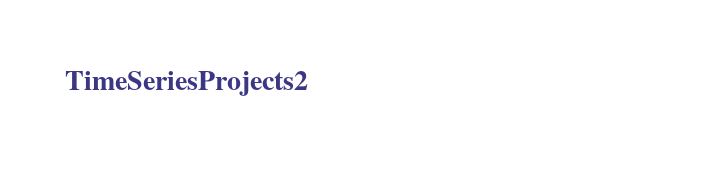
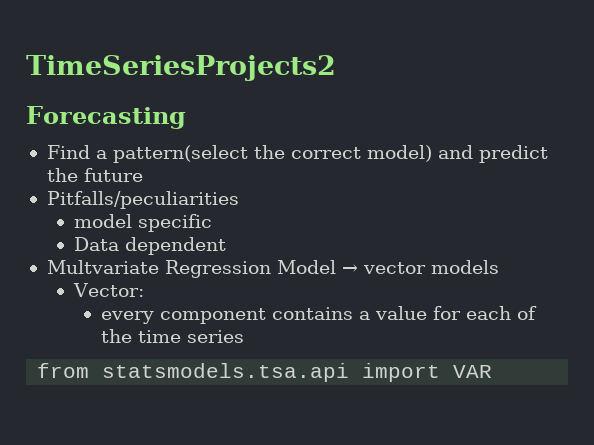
+ Forecasting
+ Find a pattern(select the correct model) and predict the future
+ Pitfalls/peculiarities
+ model specific
+ Data dependent
+ Multvariate Regression Model → vector models
+ Vector:
+ every component contains a value for each of the time series
+ from statsmodels.tsa.api import VAR

